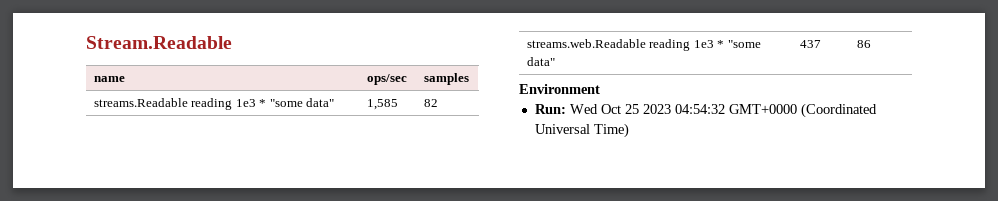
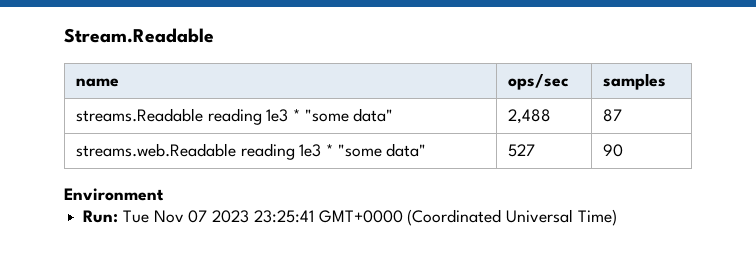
- streams.Readable reading 1e3 * "some data" | 1,585 | 82
+ streams.Readable reading 1e3 * "some data" | 2,488 | 87
- streams.web.Readable reading 1e3 * "some data" | 437 | 86
+ streams.web.Readable reading 1e3 * "some data" | 527 | 90
- Run: Wed Oct 25 2023 04:54:32 GMT+0000 (Coordinated Universal Time)
+ Run: Tue Nov 07 2023 23:25:41 GMT+0000 (Coordinated Universal Time)

